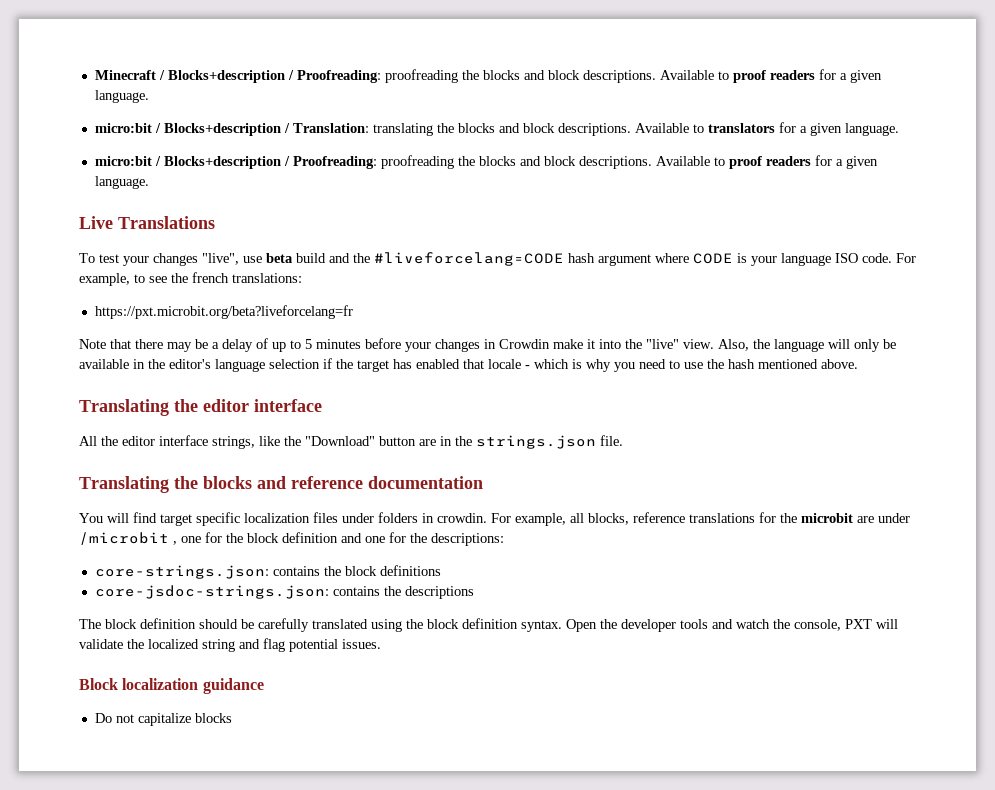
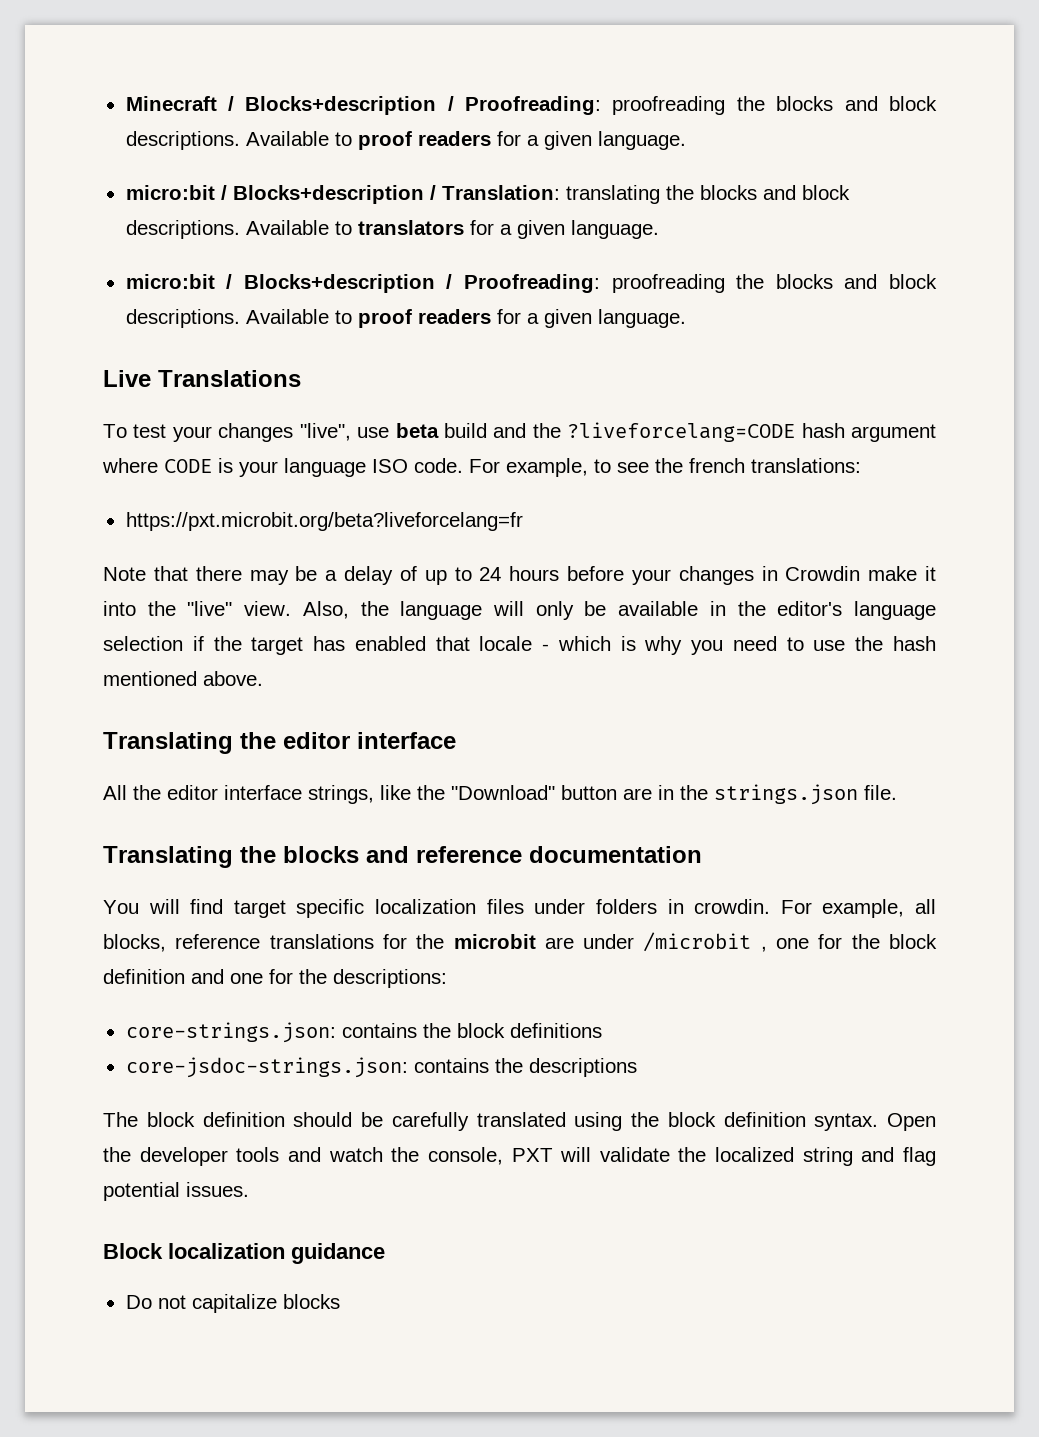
- To test your changes "live", use beta build and the #liveforcelang=CODE hash argument where CODE is your language ISO code.
+ To test your changes "live", use beta build and the ?liveforcelang=CODE hash argument where CODE is your language ISO code.
- Note that there may be a delay of up to 5 minutes before your changes in Crowdin make it into the "live" view.
+ Note that there may be a delay of up to 24 hours before your changes in Crowdin make it into the "live" view.

